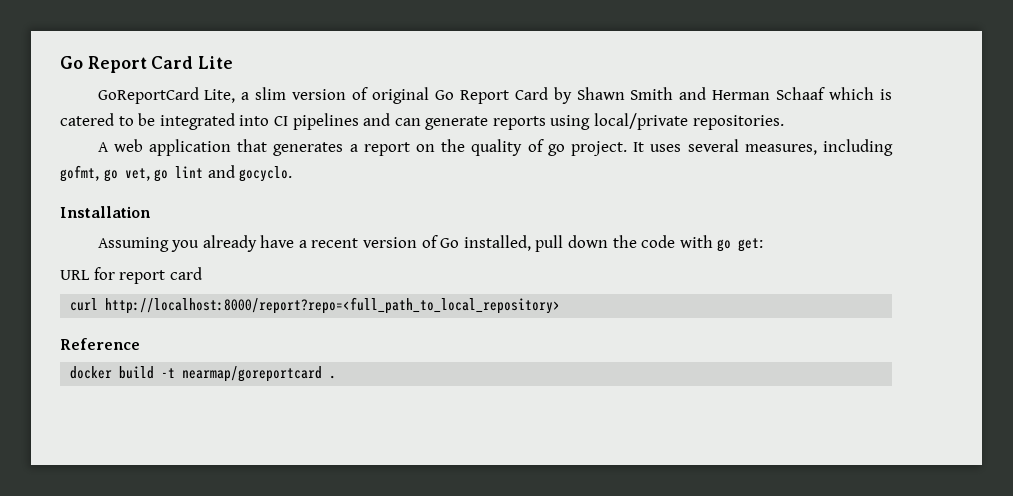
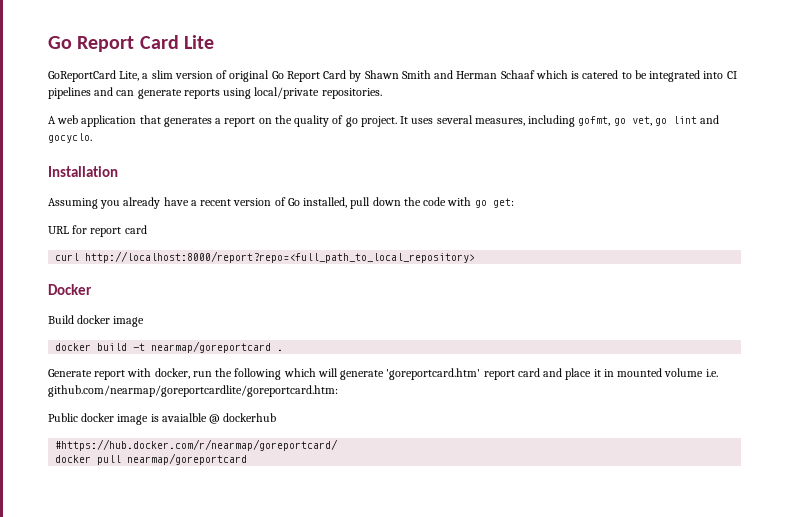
- Reference
+ Docker
+ Build docker image
+ Generate report with docker, run the following which will generate 'goreportcard.htm' report card and place it in mounted volume i.e. github.com/nearmap/goreportcardlite/goreportcard.htm:
+ Public docker image is avaialble @ dockerhub
+ #https://hub.docker.com/r/nearmap/goreportcard/
+ docker pull nearmap/goreportcard

